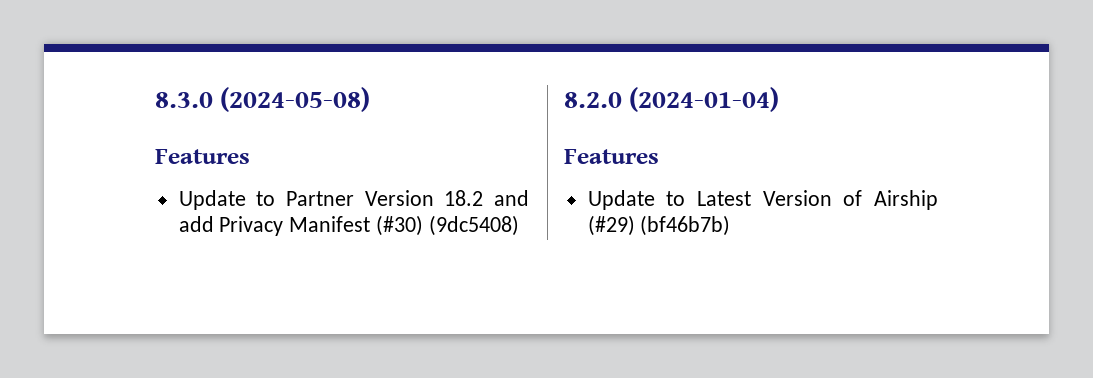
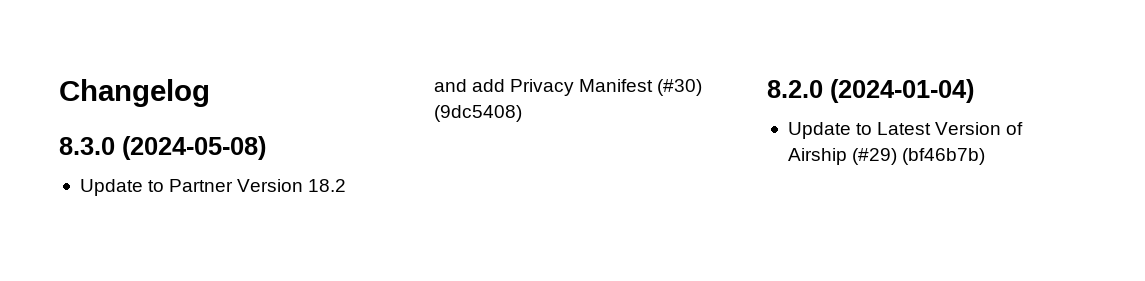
+ Changelog
  8.3.0 (2024-05-08)
- Features
  8.2.0 (2024-01-04)
- Features

